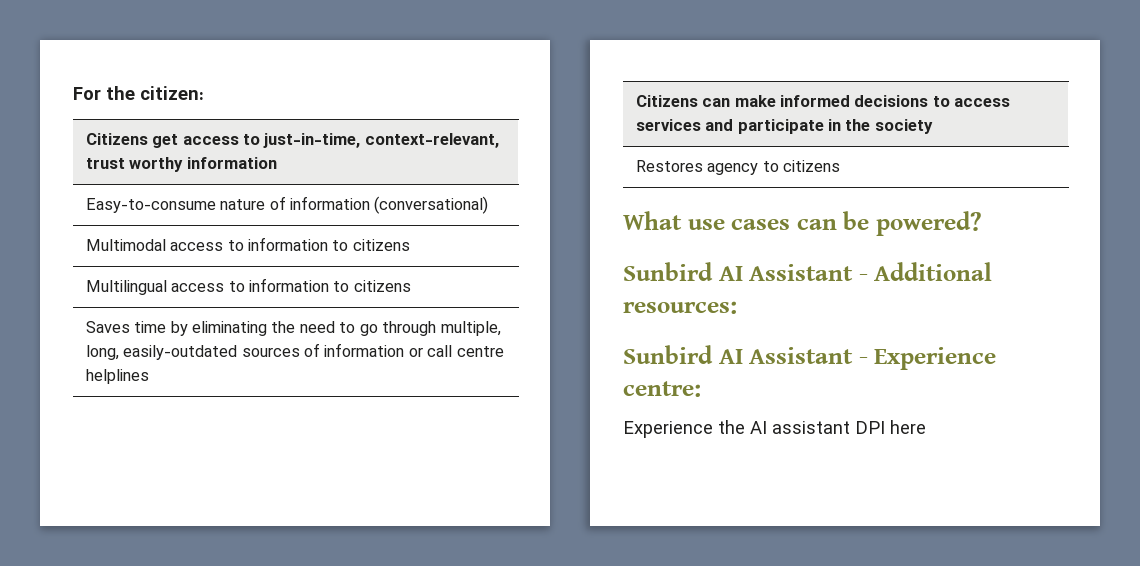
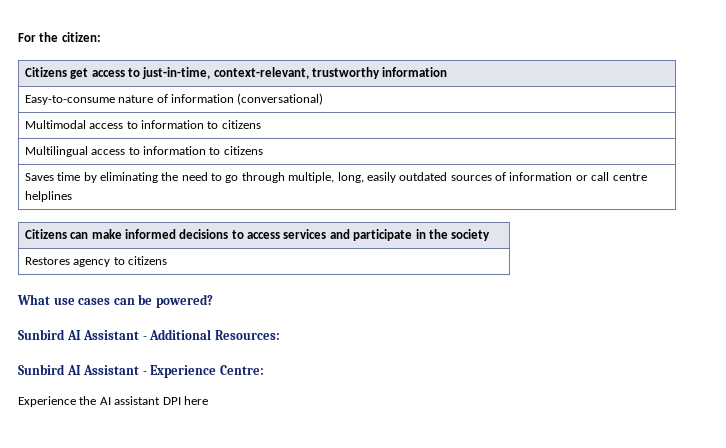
- Citizens get access to just-in-time, context-relevant, trust worthy information
+ Citizens get access to just-in-time, context-relevant, trustworthy information
- Saves time by eliminating the need to go through multiple, long, easily-outdated sources of information or call centre helplines
+ Saves time by eliminating the need to go through multiple, long, easily outdated sources of information or call centre helplines
- Sunbird AI Assistant - Additional resources:
+ Sunbird AI Assistant - Additional Resources:
- Sunbird AI Assistant - Experience centre:
+ Sunbird AI Assistant - Experience Centre:

